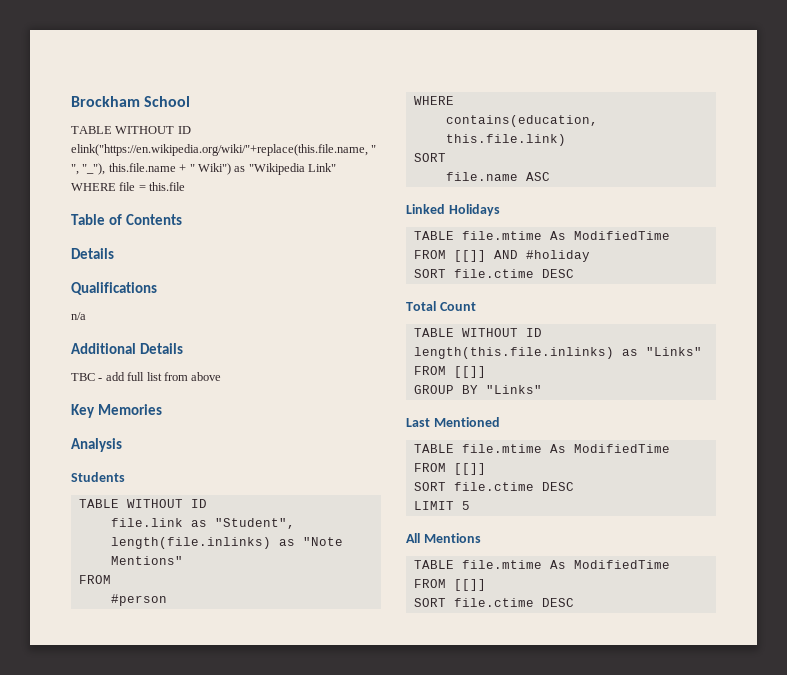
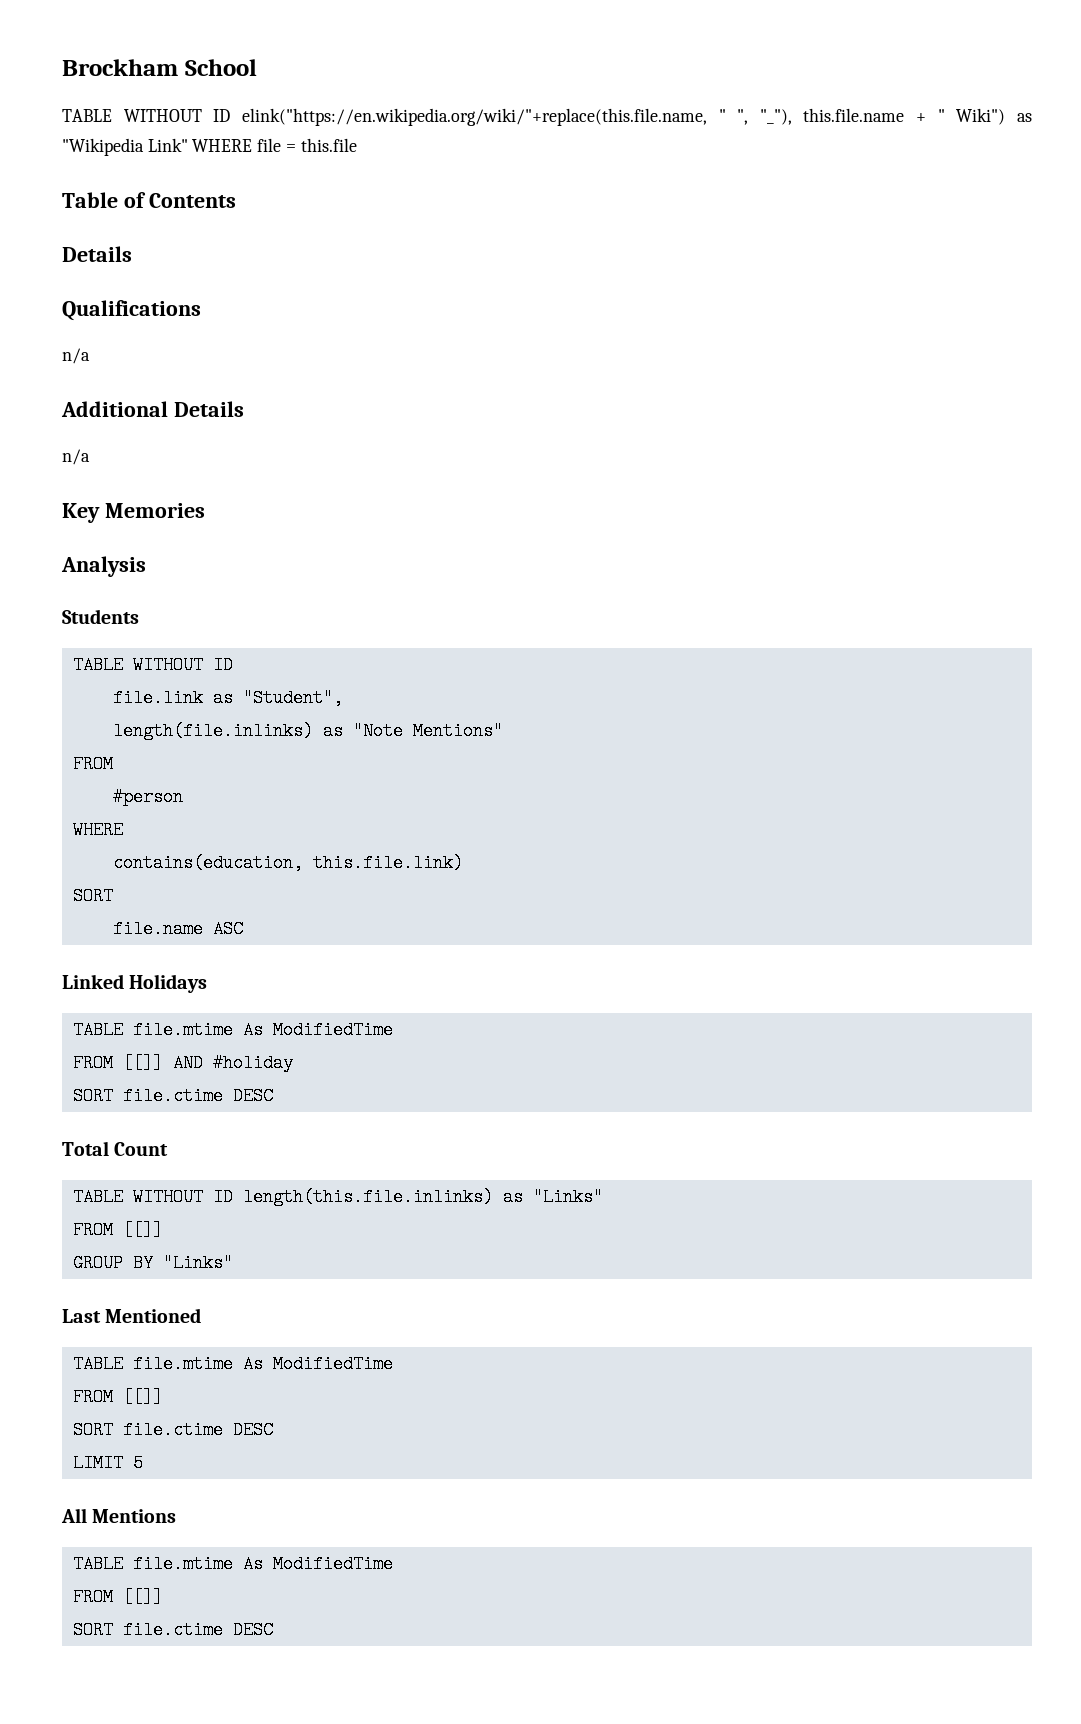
  Additional Details
- TBC - add full list from above
+ n/a

